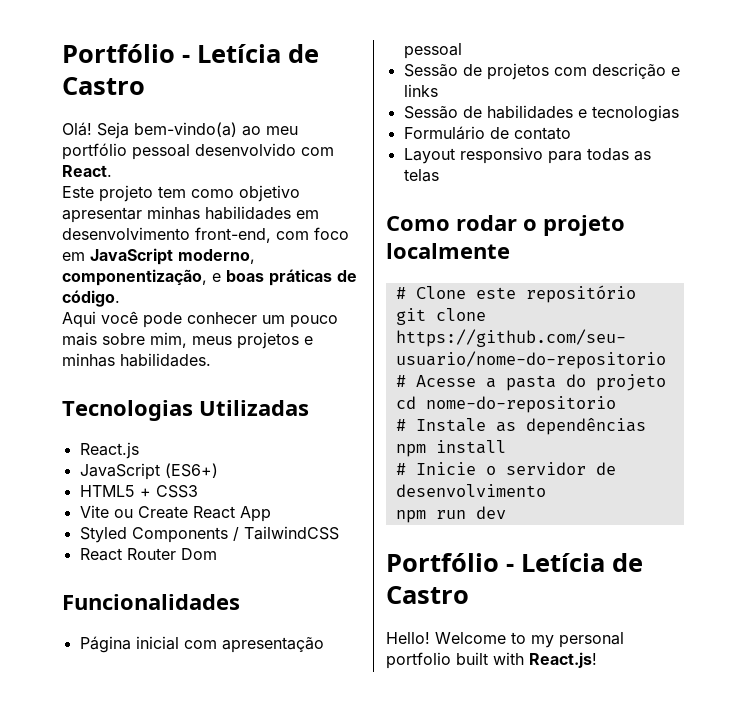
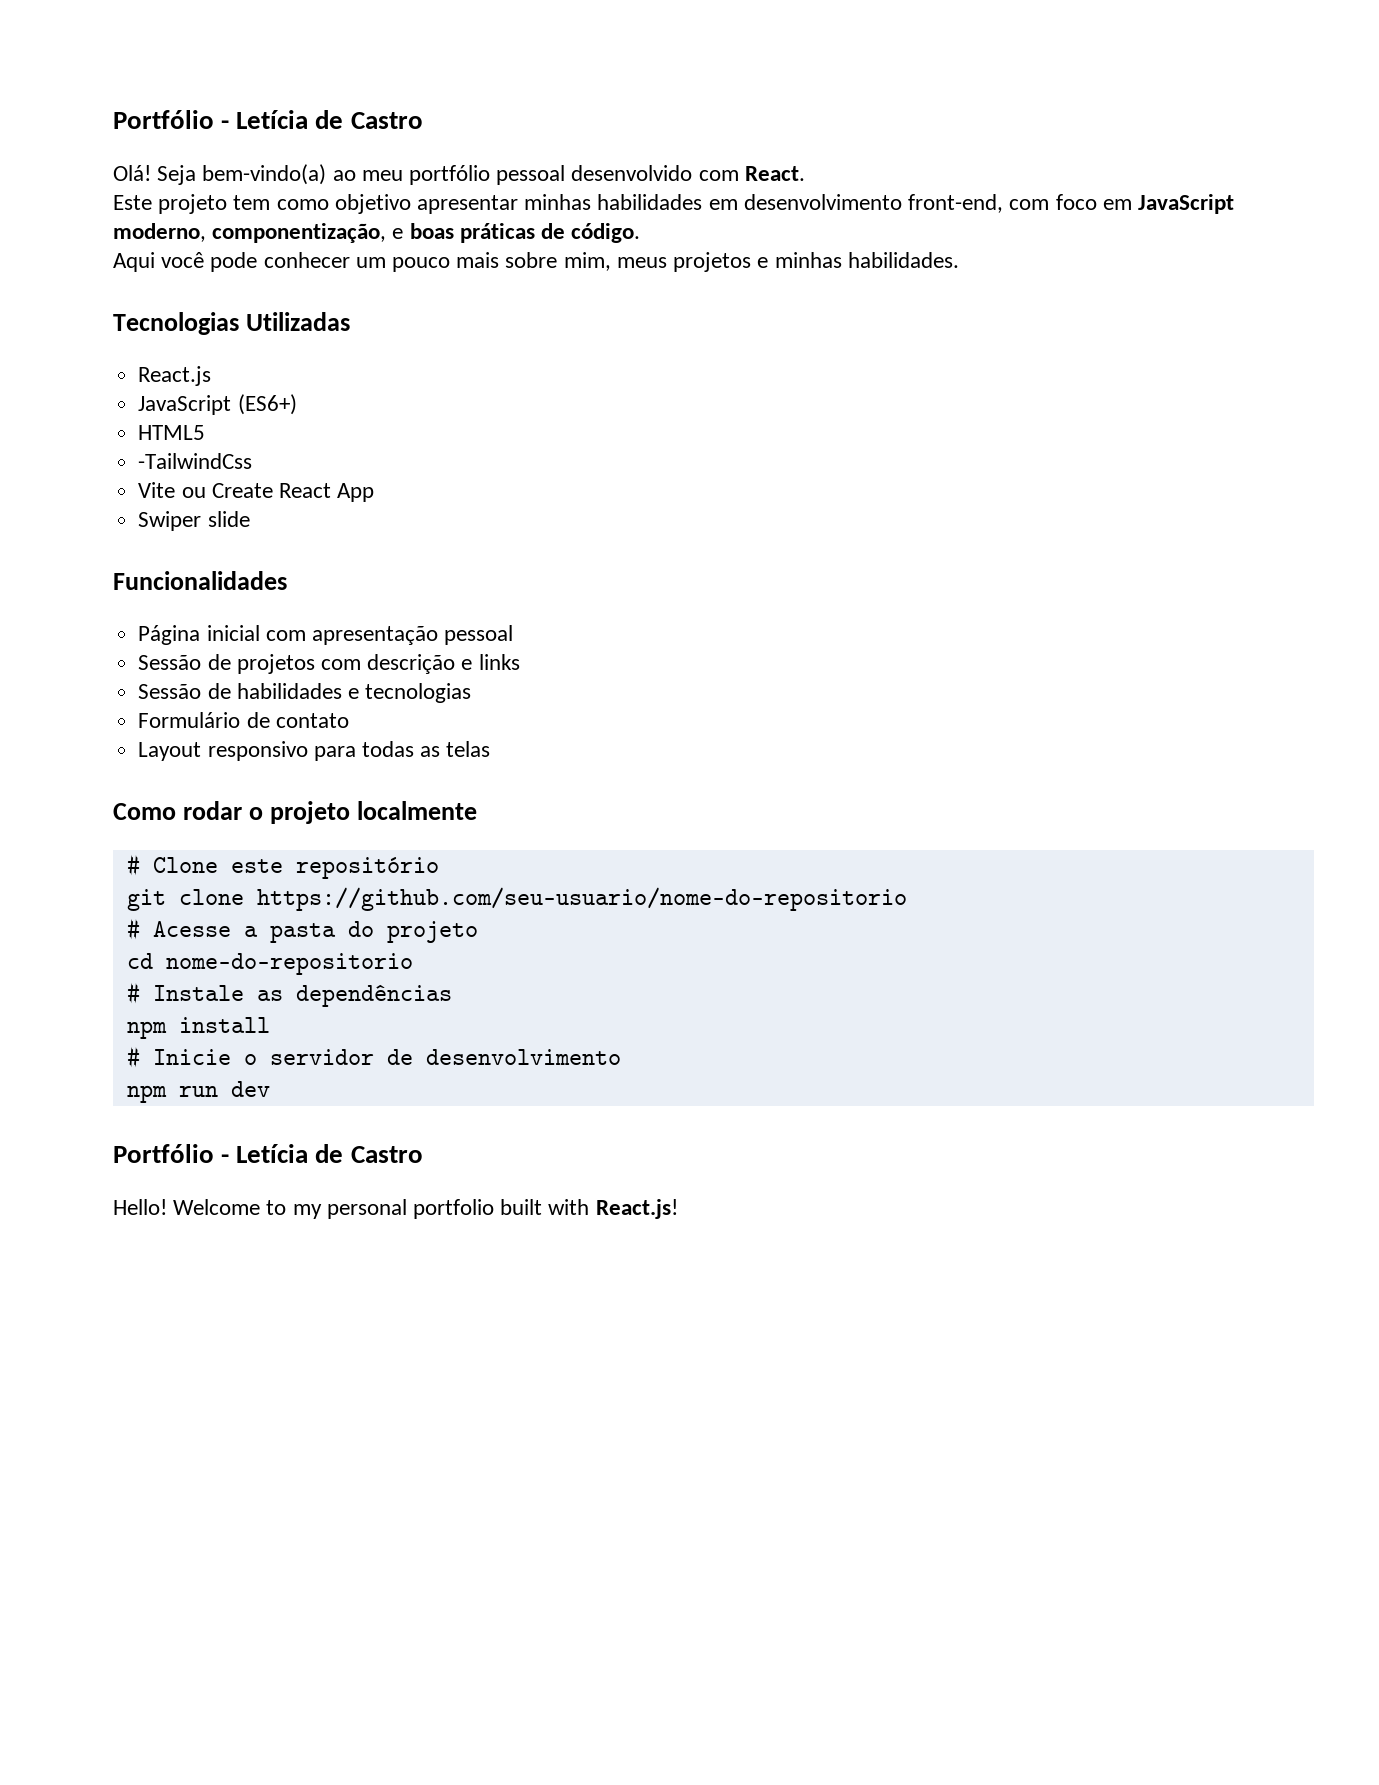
- HTML5 + CSS3
+ HTML5
+ -TailwindCss
- Styled Components / TailwindCSS
- React Router Dom
+ Swiper slide

